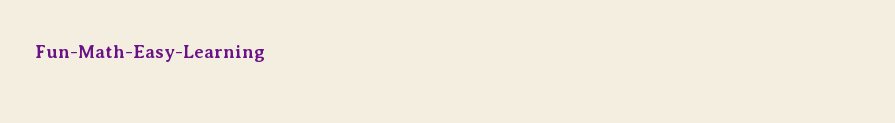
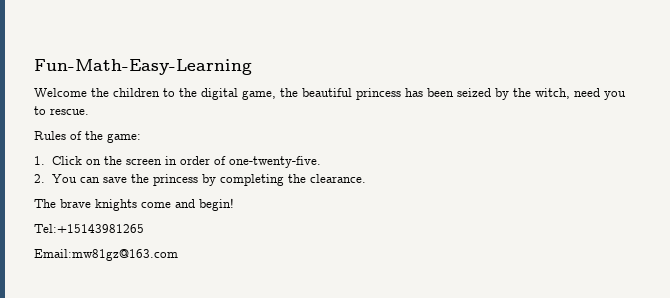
+ Welcome the children to the digital game, the beautiful princess has been seized by the witch, need you to rescue.
+ Rules of the game:
+ 1. Click on the screen in order of one-twenty-five.
+ 2. You can save the princess by completing the clearance.
+ The brave knights come and begin!
+ Tel:+15143981265
+ Email:mw81gz@163.com

